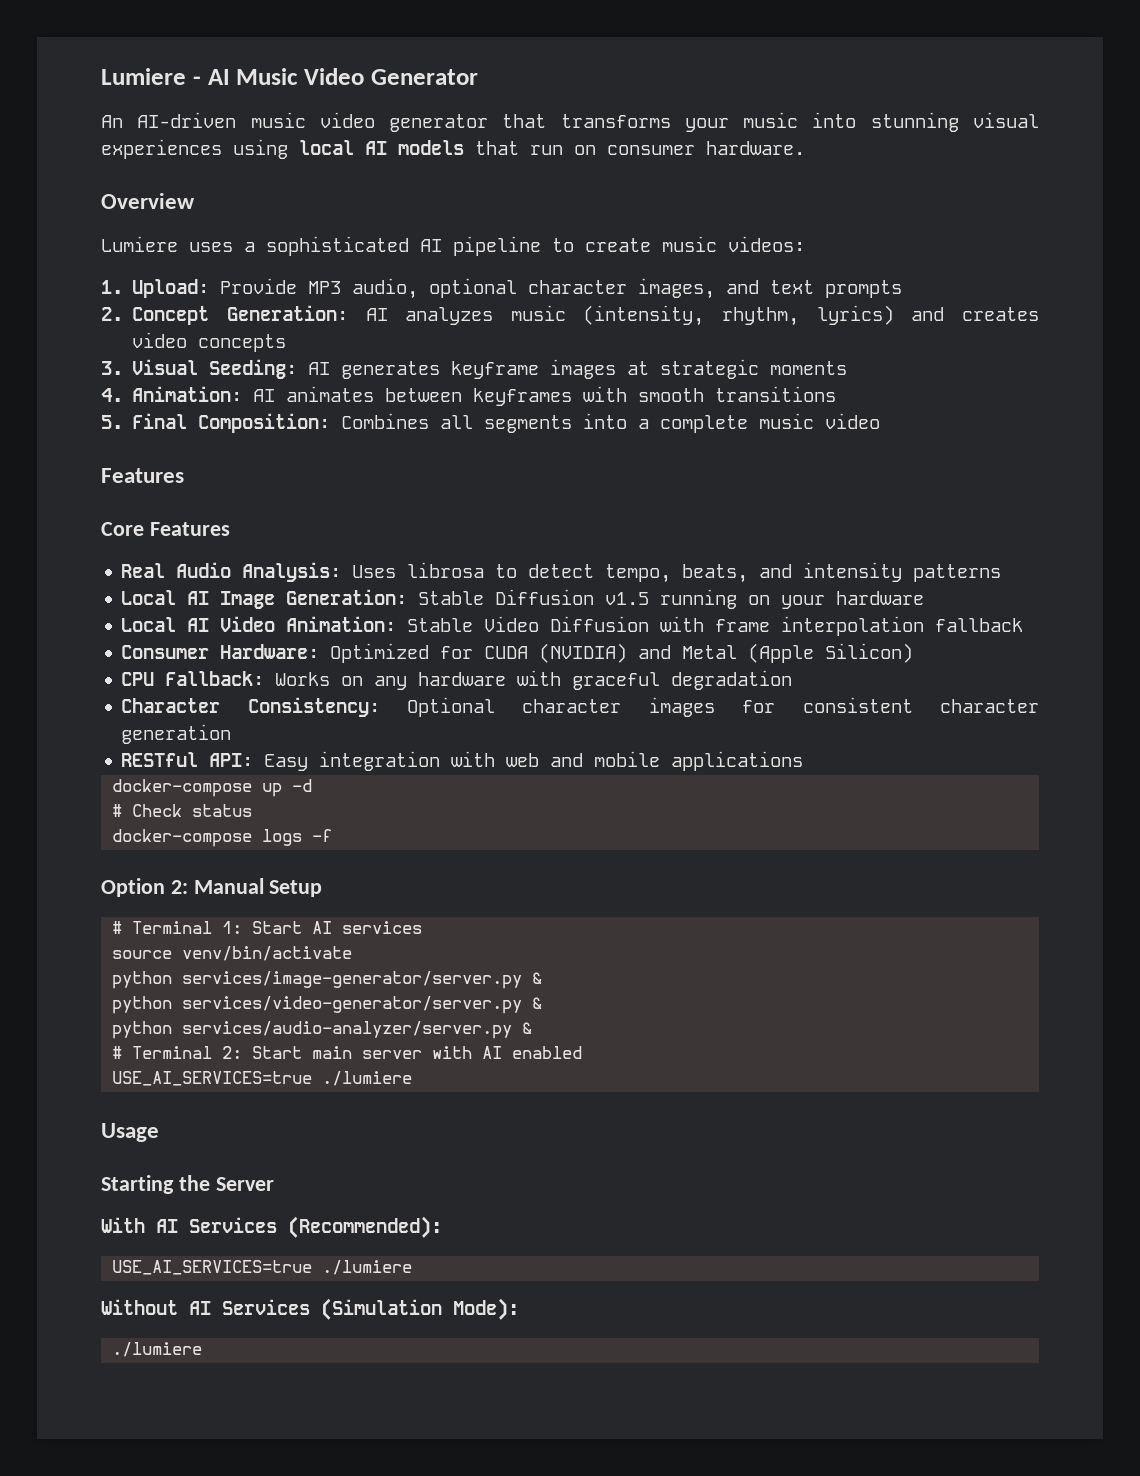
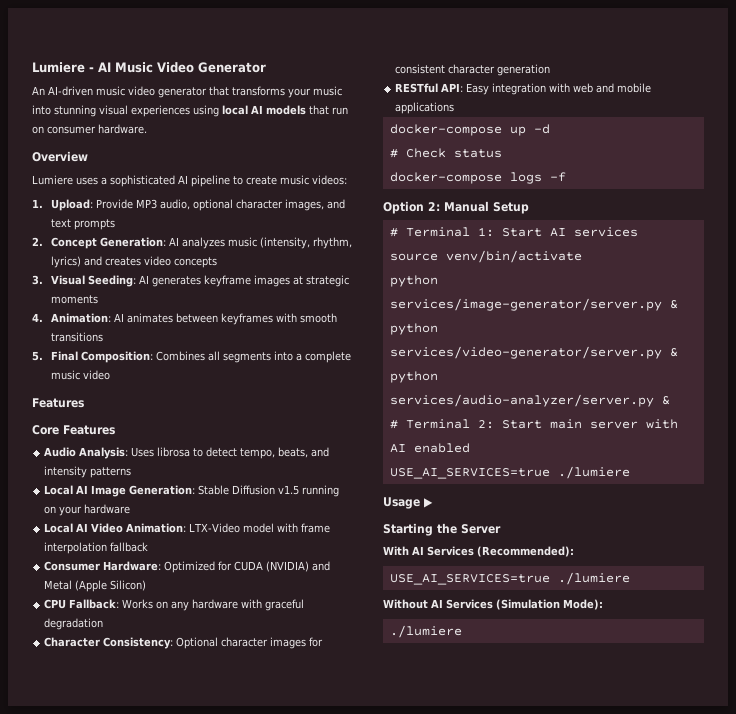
- Real Audio Analysis: Uses librosa to detect tempo, beats, and intensity patterns
+ Audio Analysis: Uses librosa to detect tempo, beats, and intensity patterns
- Local AI Video Animation: Stable Video Diffusion with frame interpolation fallback
+ Local AI Video Animation: LTX-Video model with frame interpolation fallback
- Usage
+ Usage ▶

